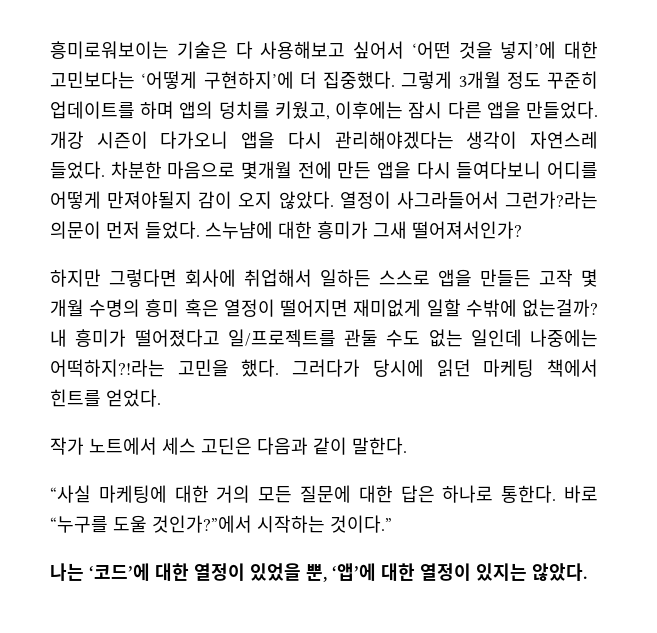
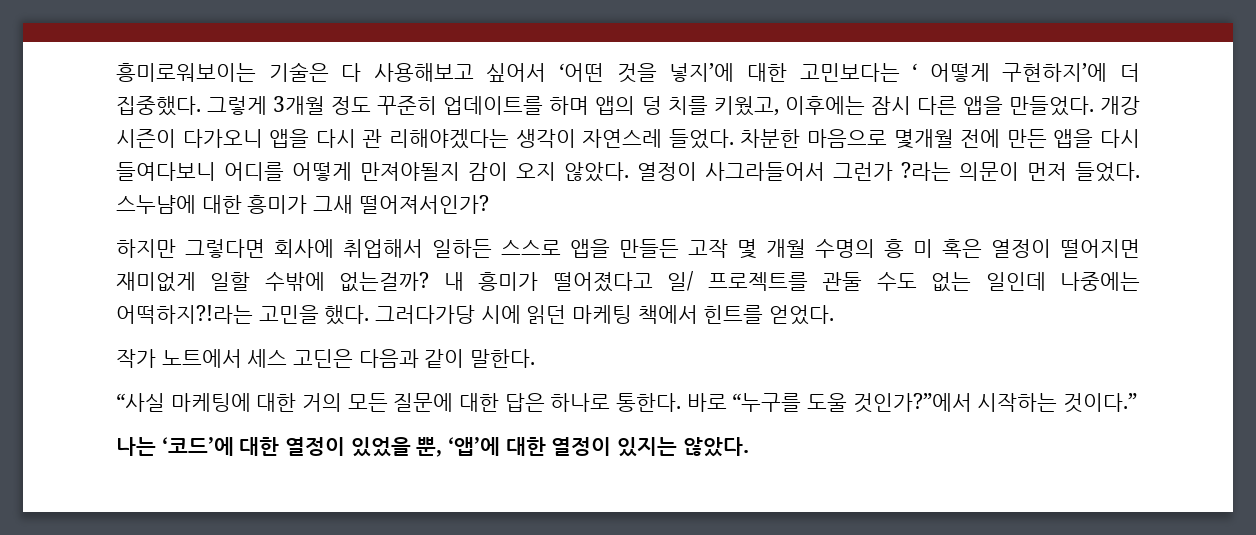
- 흥미로워보이는 기술은 다 사용해보고 싶어서 ‘어떤 것을 넣지’에 대한 고민보다는 ‘어떻게 구현하지’에 더 집중했다.
+ 흥미로워보이는 기술은 다 사용해보고 싶어서 ‘어떤 것을 넣지’에 대한 고민보다는 ‘ 어떻게 구현하지’에 더 집중했다.
- 그렇게 3개월 정도 꾸준히 업데이트를 하며 앱의 덩치를 키웠고, 이후에는 잠시 다른 앱을 만들었다.
+ 그렇게 3개월 정도 꾸준히 업데이트를 하며 앱의 덩 치를 키웠고, 이후에는 잠시 다른 앱을 만들었다.
- 개강 시즌이 다가오니 앱을 다시 관리해야겠다는 생각이 자연스레 들었다.
+ 개강 시즌이 다가오니 앱을 다시 관 리해야겠다는 생각이 자연스레 들었다.
- 열정이 사그라들어서 그런가?라는 의문이 먼저 들었다.
+ 열정이 사그라들어서 그런가 ?라는 의문이 먼저 들었다.
- 하지만 그렇다면 회사에 취업해서 일하든 스스로 앱을 만들든 고작 몇 개월 수명의 흥미 혹은 열정이 떨어지면 재미없게 일할 수밖에 없는걸까?
+ 하지만 그렇다면 회사에 취업해서 일하든 스스로 앱을 만들든 고작 몇 개월 수명의 흥 미 혹은 열정이 떨어지면 재미없게 일할 수밖에 없는걸까?
- 내 흥미가 떨어졌다고 일/프로젝트를 관둘 수도 없는 일인데 나중에는 어떡하지?!라는 고민을 했다.
+ 내 흥미가 떨어졌다고 일/ 프로젝트를 관둘 수도 없는 일인데 나중에는 어떡하지?!라는 고민을 했다.
- 그러다가 당시에 읽던 마케팅 책에서 힌트를 얻었다.
+ 그러다가당 시에 읽던 마케팅 책에서 힌트를 얻었다.

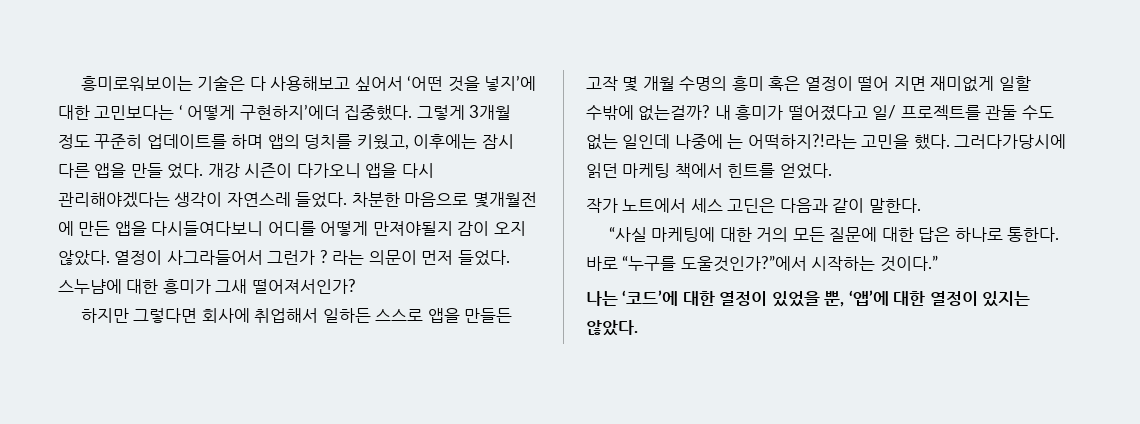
- 흥미로워보이는 기술은 다 사용해보고 싶어서 ‘어떤 것을 넣지’에 대한 고민보다는 ‘ 어떻게 구현하지’에 더 집중했다.
+ 흥미로워보이는 기술은 다 사용해보고 싶어서 ‘어떤 것을 넣지’에 대한 고민보다는 ‘ 어떻게 구현하지’에더 집중했다.
- 그렇게 3개월 정도 꾸준히 업데이트를 하며 앱의 덩 치를 키웠고, 이후에는 잠시 다른 앱을 만들었다.
+ 그렇게 3개월 정도 꾸준히 업데이트를 하며 앱의 덩치를 키웠고, 이후에는 잠시 다른 앱을 만들 었다.
- 개강 시즌이 다가오니 앱을 다시 관 리해야겠다는 생각이 자연스레 들었다.
+ 개강 시즌이 다가오니 앱을 다시 관리해야겠다는 생각이 자연스레 들었다.
- 차분한 마음으로 몇개월 전에 만든 앱을 다시 들여다보니 어디를 어떻게 만져야될지 감이 오지 않았다.
+ 차분한 마음으로 몇개월전 에 만든 앱을 다시들여다보니 어디를 어떻게 만져야될지 감이 오지 않았다.
- 열정이 사그라들어서 그런가 ?라는 의문이 먼저 들었다.
+ 열정이 사그라들어서 그런가 ? 라는 의문이 먼저 들었다.
- 하지만 그렇다면 회사에 취업해서 일하든 스스로 앱을 만들든 고작 몇 개월 수명의 흥 미 혹은 열정이 떨어지면 재미없게 일할 수밖에 없는걸까?
+ 하지만 그렇다면 회사에 취업해서 일하든 스스로 앱을 만들든 고작 몇 개월 수명의 흥미 혹은 열정이 떨어 지면 재미없게 일할 수밖에 없는걸까?
- 내 흥미가 떨어졌다고 일/ 프로젝트를 관둘 수도 없는 일인데 나중에는 어떡하지?!라는 고민을 했다.
+ 내 흥미가 떨어졌다고 일/ 프로젝트를 관둘 수도 없는 일인데 나중에 는 어떡하지?!라는 고민을 했다.
- 그러다가당 시에 읽던 마케팅 책에서 힌트를 얻었다.
+ 그러다가당시에 읽던 마케팅 책에서 힌트를 얻었다.
- 바로 “누구를 도울 것인가?”에서 시작하는 것이다.”
+ 바로 “누구를 도울것인가?”에서 시작하는 것이다.”

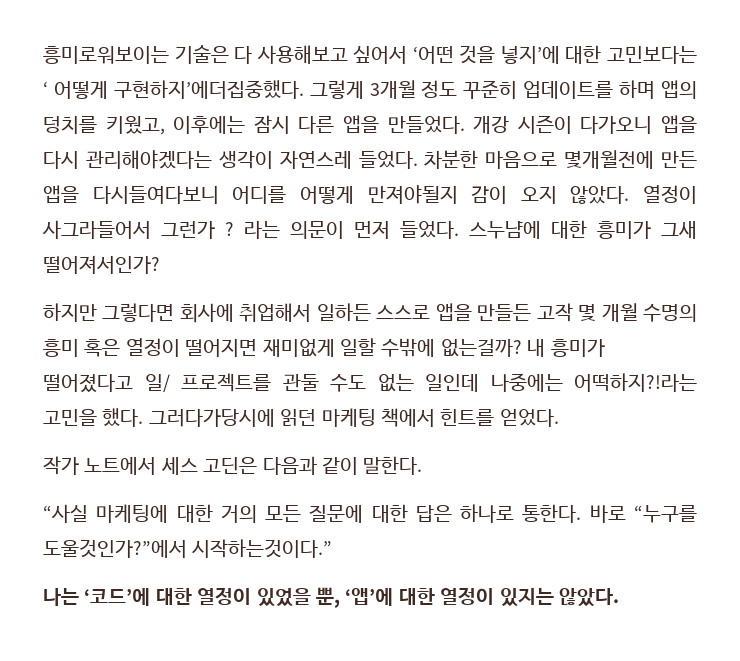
- 흥미로워보이는 기술은 다 사용해보고 싶어서 ‘어떤 것을 넣지’에 대한 고민보다는 ‘ 어떻게 구현하지’에더 집중했다.
+ 흥미로워보이는 기술은 다 사용해보고 싶어서 ‘어떤 것을 넣지’에 대한 고민보다는 ‘ 어떻게 구현하지’에더집중했다.
- 그렇게 3개월 정도 꾸준히 업데이트를 하며 앱의 덩치를 키웠고, 이후에는 잠시 다른 앱을 만들 었다.
+ 그렇게 3개월 정도 꾸준히 업데이트를 하며 앱의 덩치를 키웠고, 이후에는 잠시 다른 앱을 만들었다.
- 차분한 마음으로 몇개월전 에 만든 앱을 다시들여다보니 어디를 어떻게 만져야될지 감이 오지 않았다.
+ 차분한 마음으로 몇개월전에 만든 앱을 다시들여다보니 어디를 어떻게 만져야될지 감이 오지 않았다.
- 하지만 그렇다면 회사에 취업해서 일하든 스스로 앱을 만들든 고작 몇 개월 수명의 흥미 혹은 열정이 떨어 지면 재미없게 일할 수밖에 없는걸까?
+ 하지만 그렇다면 회사에 취업해서 일하든 스스로 앱을 만들든 고작 몇 개월 수명의 흥미 혹은 열정이 떨어지면 재미없게 일할 수밖에 없는걸까?
- 내 흥미가 떨어졌다고 일/ 프로젝트를 관둘 수도 없는 일인데 나중에 는 어떡하지?!라는 고민을 했다.
+ 내 흥미가 떨어졌다고 일/ 프로젝트를 관둘 수도 없는 일인데 나중에는 어떡하지?!라는 고민을 했다.
- 바로 “누구를 도울것인가?”에서 시작하는 것이다.”
+ 바로 “누구를 도울것인가?”에서 시작하는것이다.”

